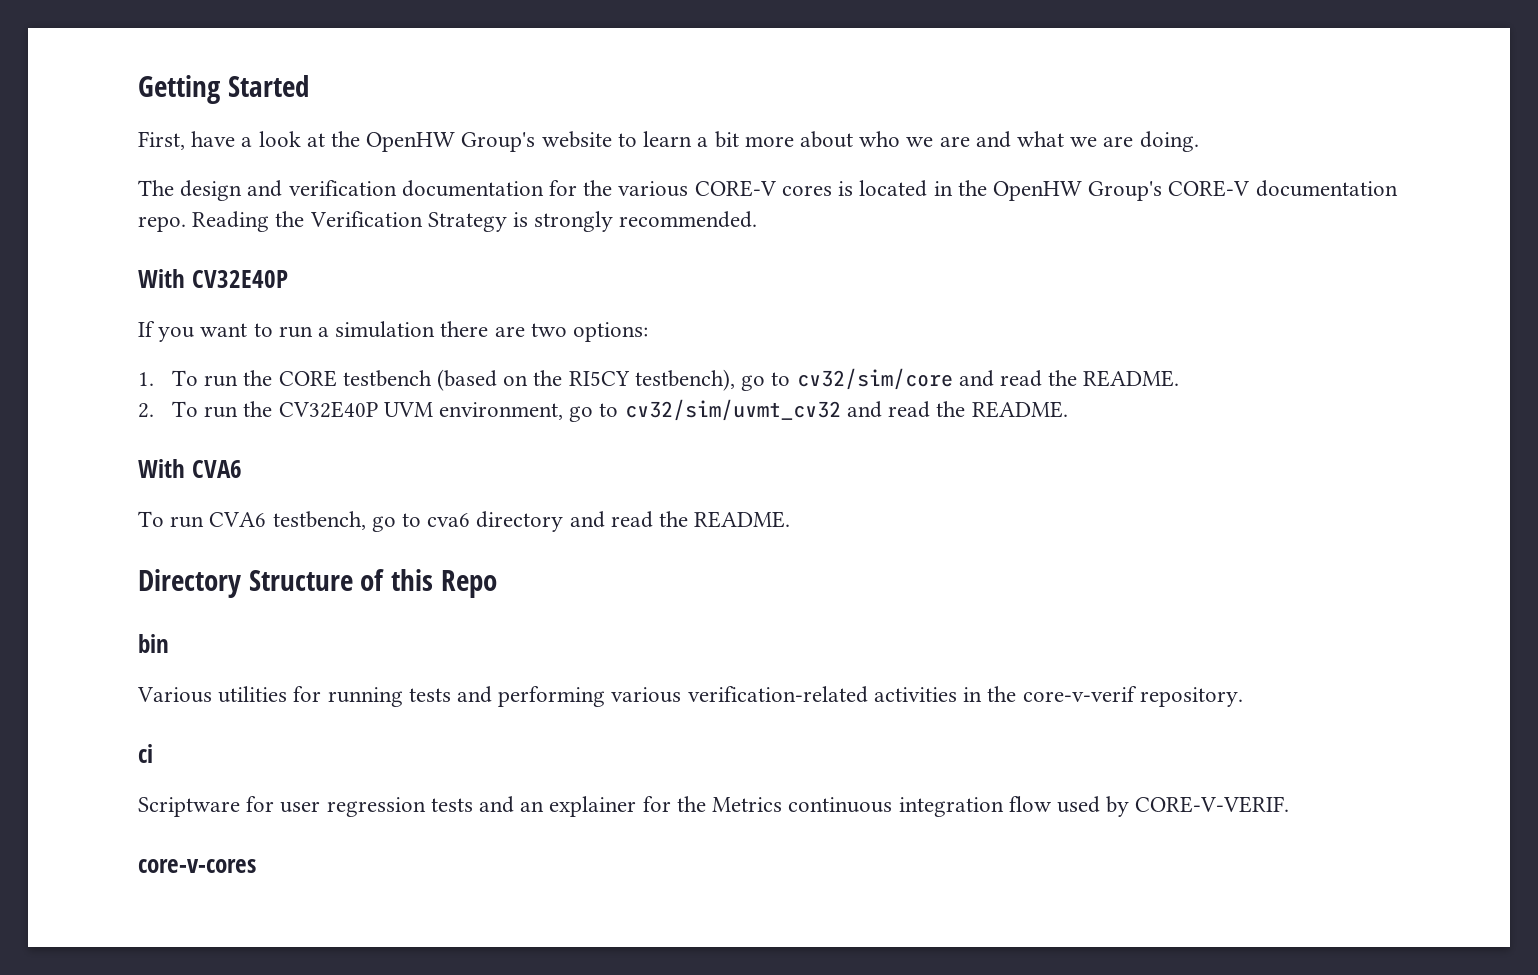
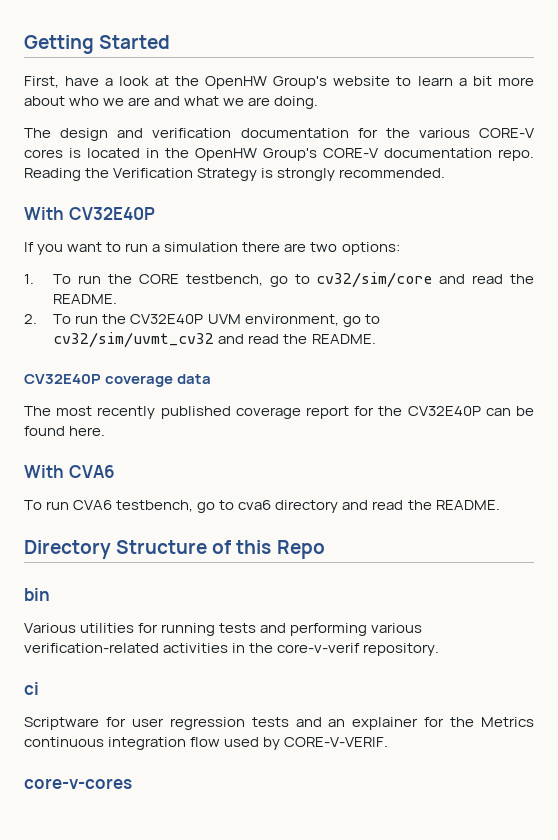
- 1. To run the CORE testbench (based on the RI5CY testbench), go to cv32/sim/core and read the README.
+ 1. To run the CORE testbench, go to cv32/sim/core and read the README.
+ CV32E40P coverage data
+ The most recently published coverage report for the CV32E40P can be found here.

